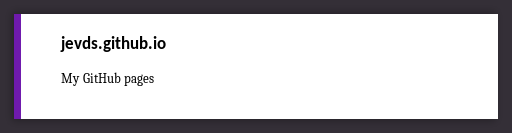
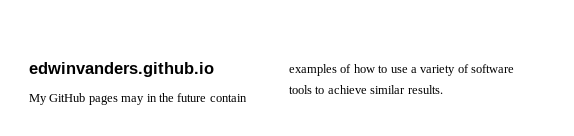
- jevds.github.io
+ edwinvanders.github.io
- My GitHub pages
+ My GitHub pages may in the future contain examples of how to use a variety of software tools to achieve similar results.

